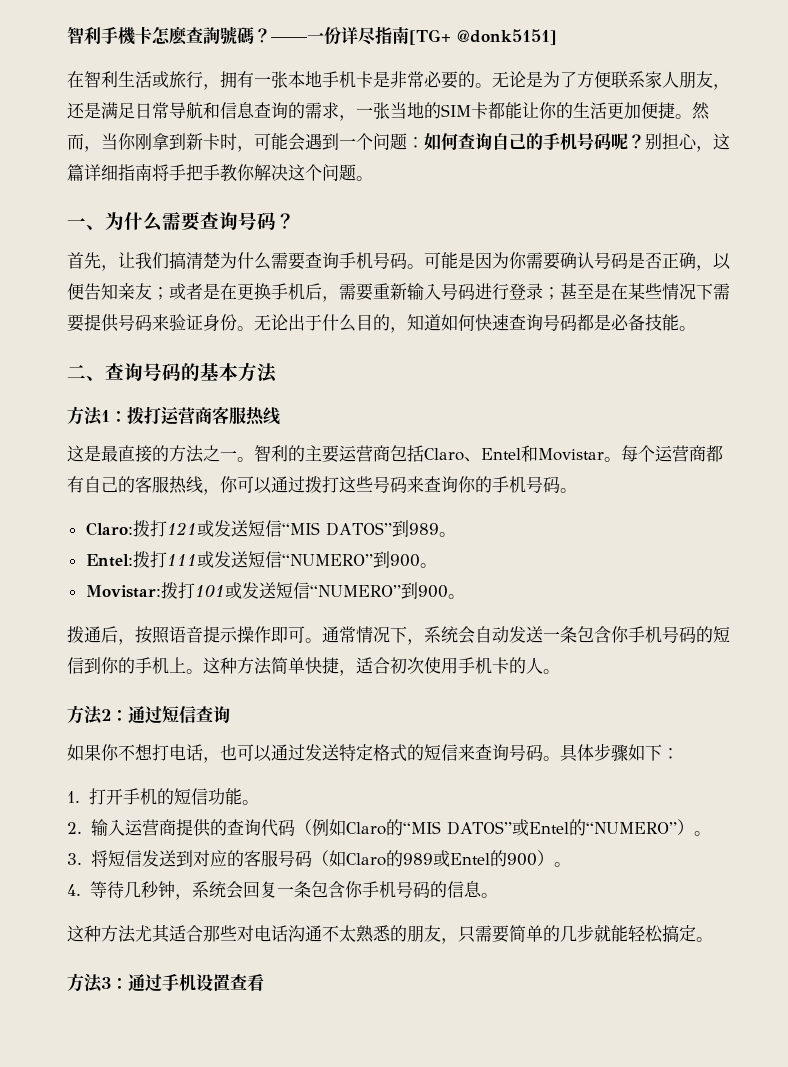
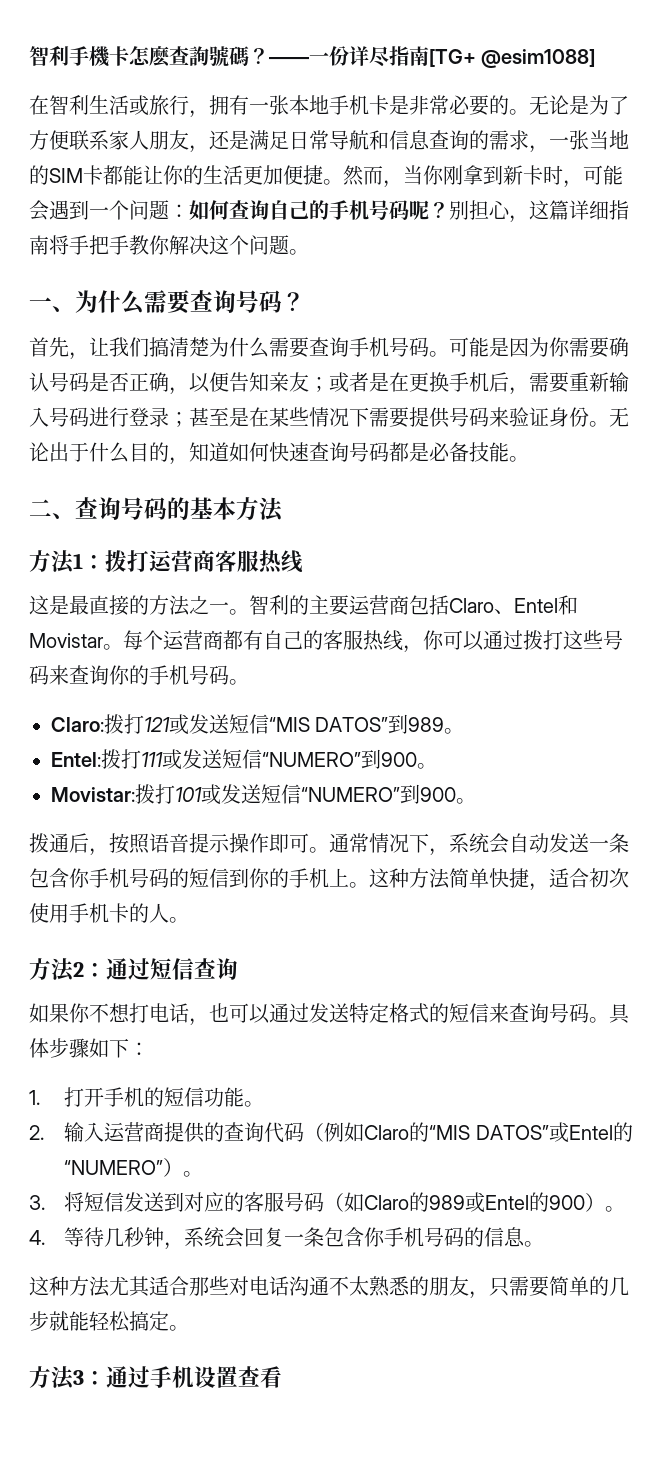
- ——一份详尽指南[TG+ @donk5151]
+ ——一份详尽指南[TG+ @esim1088]

